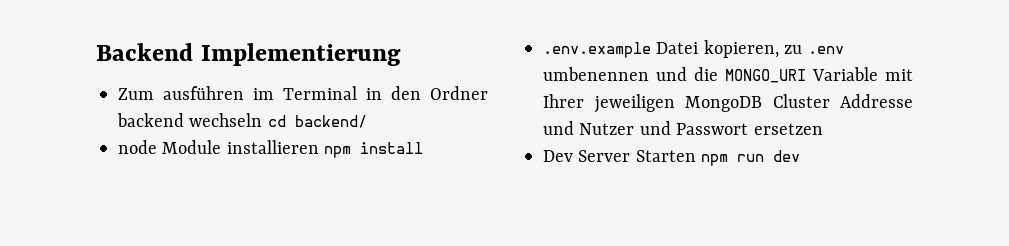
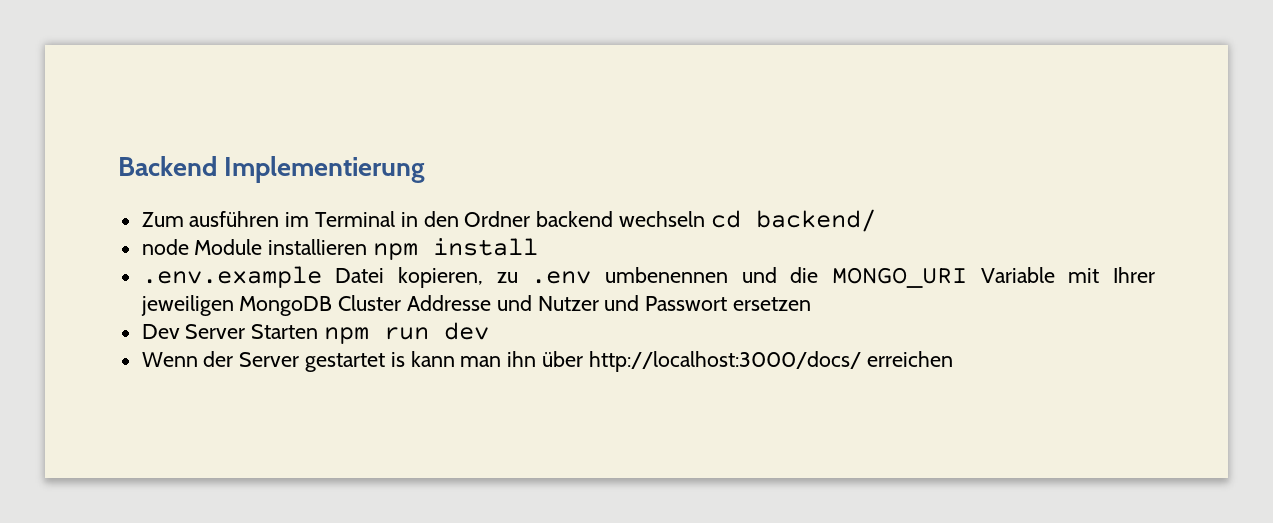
+ Wenn der Server gestartet is kann man ihn über http://localhost:3000/docs/ erreichen

